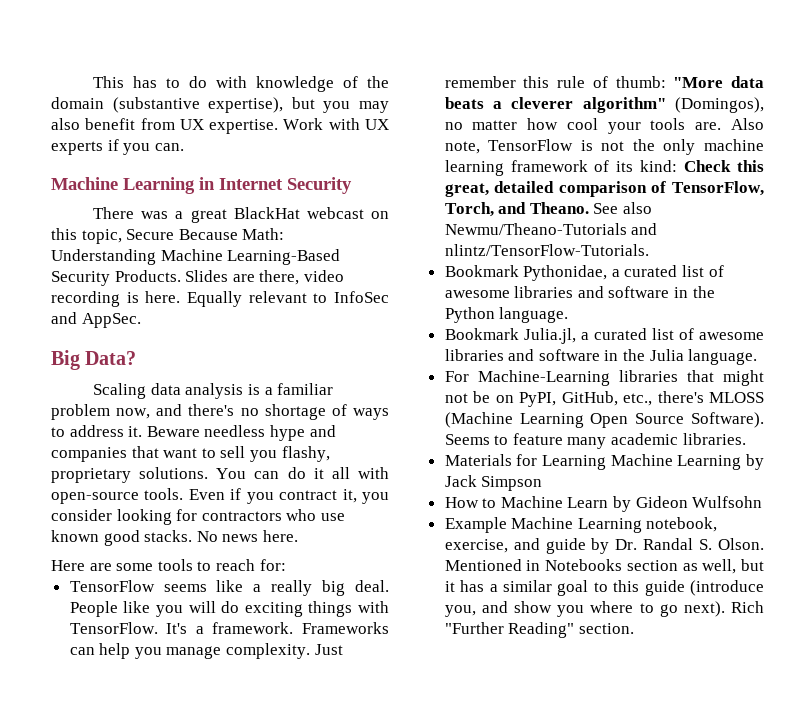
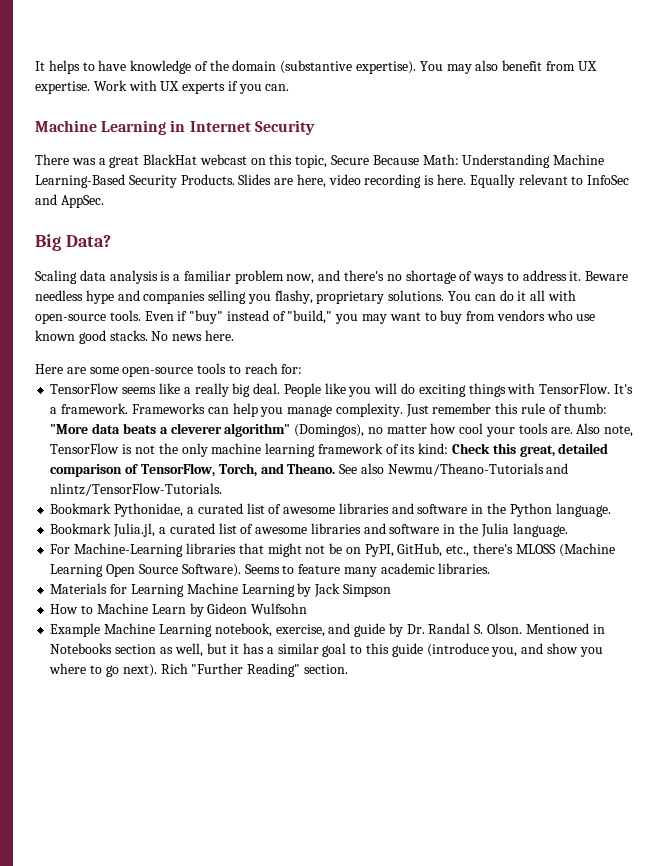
- This has to do with knowledge of the domain (substantive expertise), but you may also benefit from UX expertise.
+ It helps to have knowledge of the domain (substantive expertise). You may also benefit from UX expertise.
- Slides are there, video recording is here.
+ Slides are here, video recording is here.
- Beware needless hype and companies that want to sell you flashy, proprietary solutions.
+ Beware needless hype and companies selling you flashy, proprietary solutions.
- Even if you contract it, you consider looking for contractors who use known good stacks.
+ Even if "buy" instead of "build," you may want to buy from vendors who use known good stacks.
- Here are some tools to reach for:
+ Here are some open-source tools to reach for:

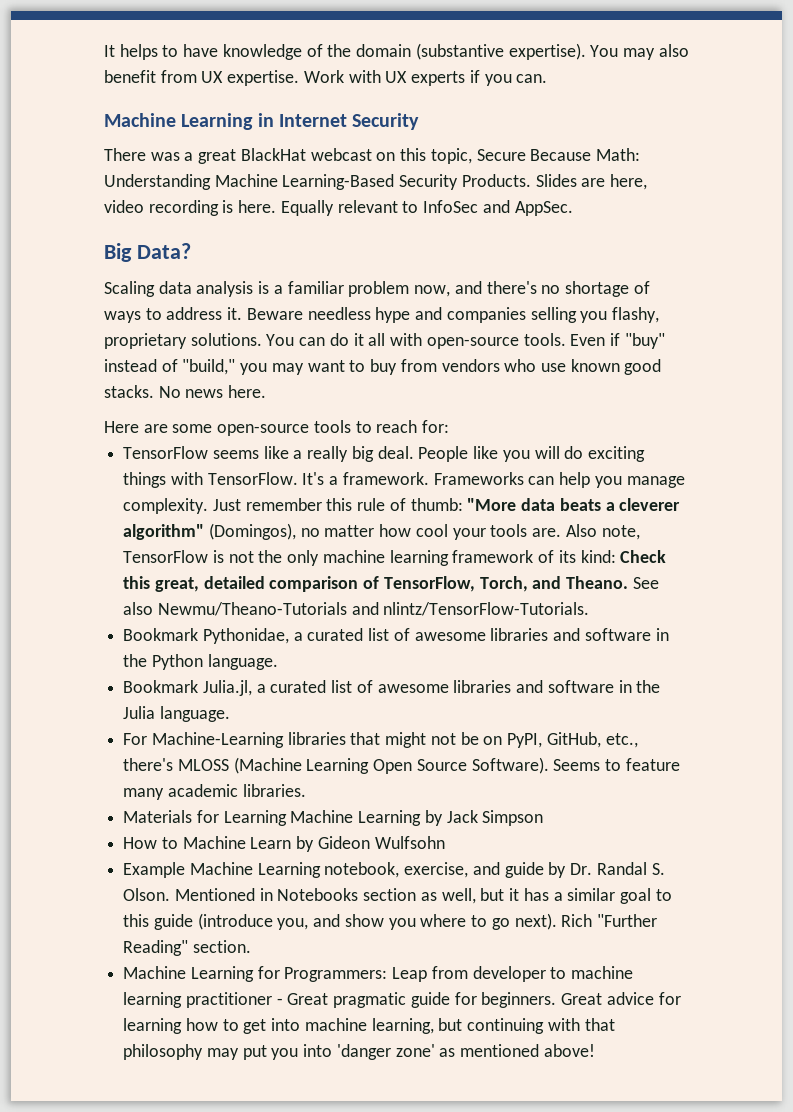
+ Machine Learning for Programmers: Leap from developer to machine learning practitioner - Great pragmatic guide for beginners. Great advice for learning how to get into machine learning, but continuing with that philosophy may put you into 'danger zone' as mentioned above!

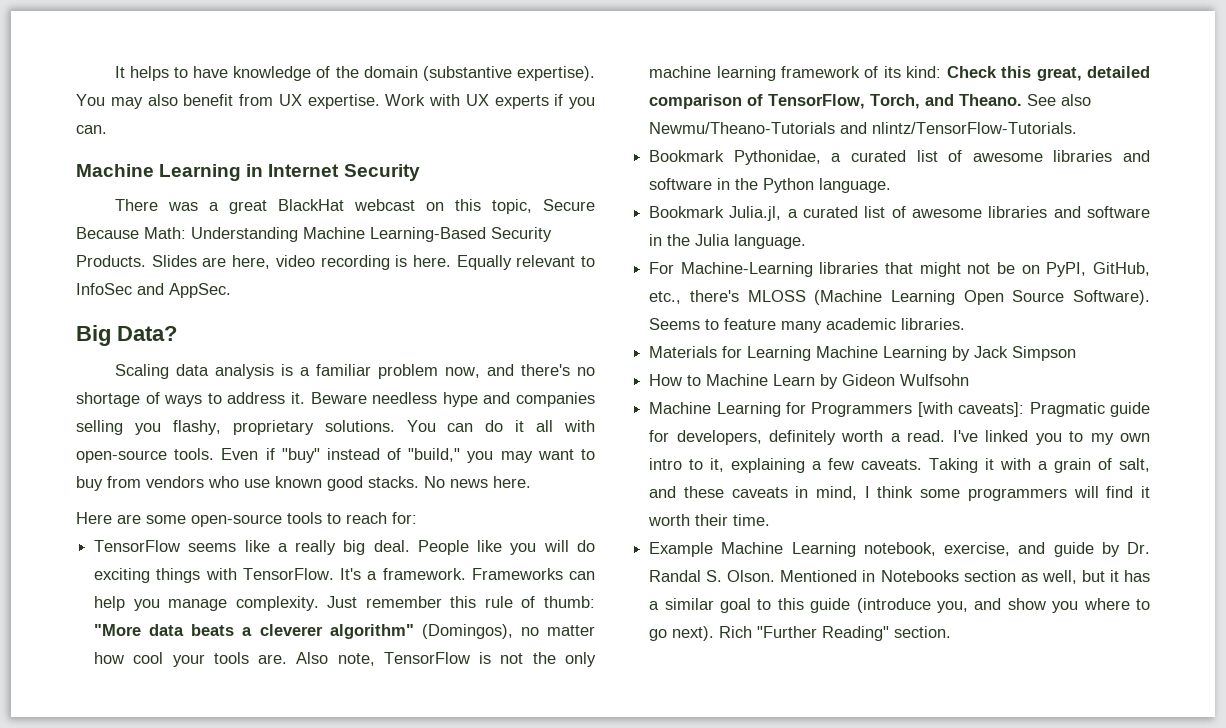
+ Machine Learning for Programmers [with caveats]: Pragmatic guide for developers, definitely worth a read. I've linked you to my own intro to it, explaining a few caveats. Taking it with a grain of salt, and these caveats in mind, I think some programmers will find it worth their time.
- Machine Learning for Programmers: Leap from developer to machine learning practitioner - Great pragmatic guide for beginners. Great advice for learning how to get into machine learning, but continuing with that philosophy may put you into 'danger zone' as mentioned above!

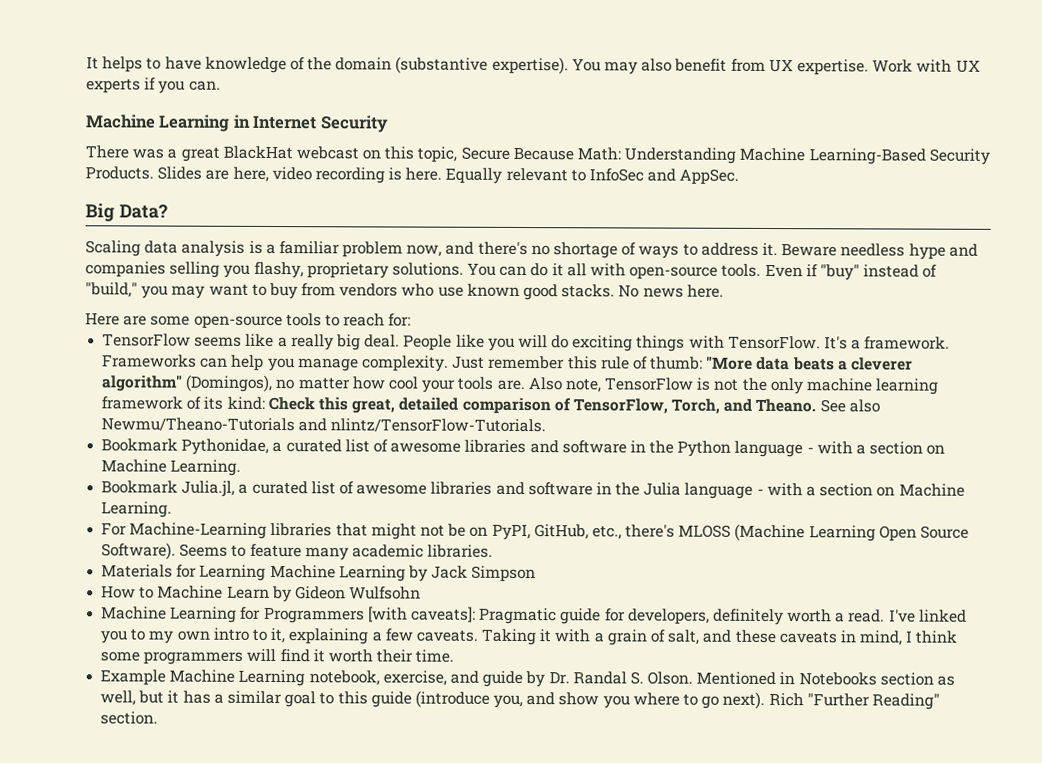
- Bookmark Pythonidae, a curated list of awesome libraries and software in the Python language.
+ Bookmark Pythonidae, a curated list of awesome libraries and software in the Python language - with a section on Machine Learning.
- Bookmark Julia.jl, a curated list of awesome libraries and software in the Julia language.
+ Bookmark Julia.jl, a curated list of awesome libraries and software in the Julia language - with a section on Machine Learning.

